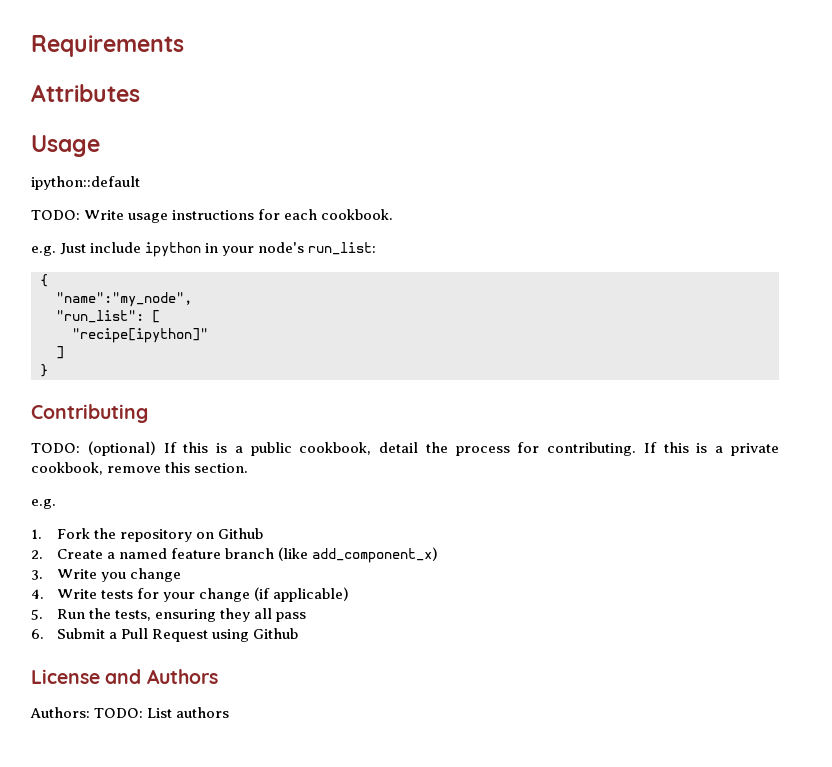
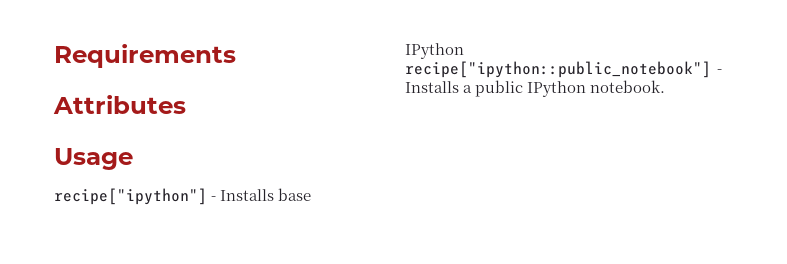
- ipython::default
- TODO: Write usage instructions for each cookbook.
- e.g. Just include ipython in your node's run_list:
- {
- "name":"my_node",
- "run_list": [
- "recipe[ipython]"
- ]
- }
- Contributing
- TODO: (optional) If this is a public cookbook, detail the process for contributing. If this is a private cookbook, remove this section.
- e.g.
- 1. Fork the repository on Github
- 2. Create a named feature branch (like add_component_x)
- 3. Write you change
- 4. Write tests for your change (if applicable)
- 5. Run the tests, ensuring they all pass
- 6. Submit a Pull Request using Github
- License and Authors
- Authors: TODO: List authors
+ recipe["ipython"] - Installs base IPython recipe["ipython::public_notebook"] - Installs a public IPython notebook.

